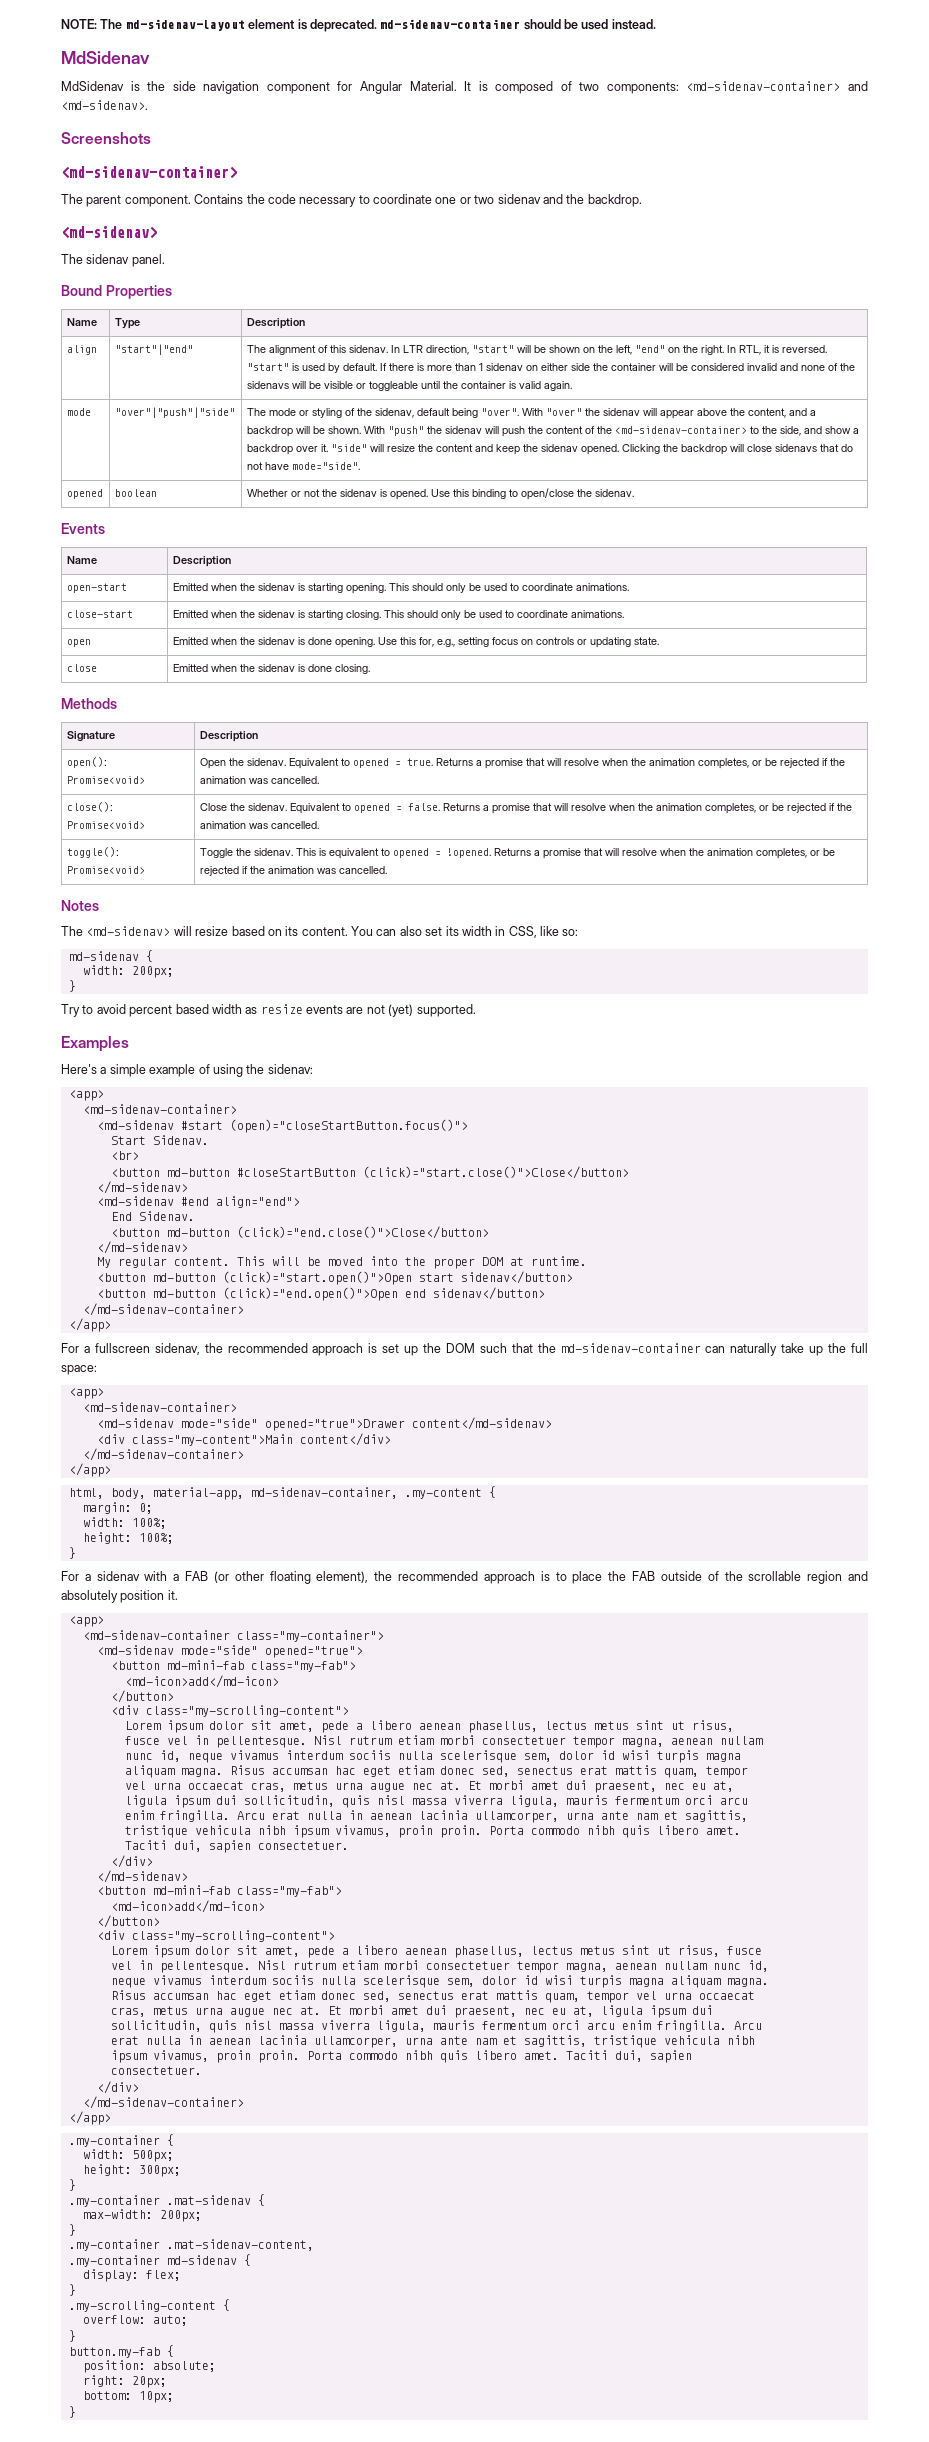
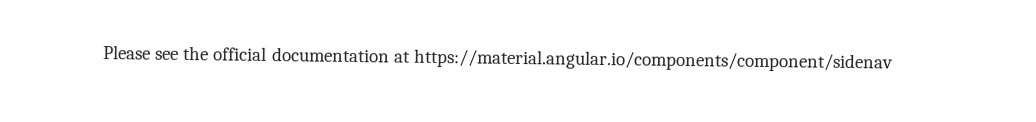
- NOTE: The md-sidenav-layout element is deprecated. md-sidenav-container should be used instead.
- MdSidenav
- MdSidenav is the side navigation component for Angular Material. It is composed of two components: <md-sidenav-container> and <md-sidenav>.
- Screenshots
- <md-sidenav-container>
- The parent component. Contains the code necessary to coordinate one or two sidenav and the backdrop.
- <md-sidenav>
- The sidenav panel.
- Bound Properties
- Name | Type | Description
- align | "start"|"end" | The alignment of this sidenav. In LTR direction, "start" will be shown on the left, "end" on the right. In RTL, it is reversed. "start" is used by default. If there is more than 1 sidenav on either side the container will be considered invalid and none of the sidenavs will be visible or toggleable until the container is valid again.
- mode | "over"|"push"|"side" | The mode or styling of the sidenav, default being "over". With "over" the sidenav will appear above the content, and a backdrop will be shown. With "push" the sidenav will push the content of the <md-sidenav-container> to the side, and show a backdrop over it. "side" will resize the content and keep the sidenav opened. Clicking the backdrop will close sidenavs that do not have mode="side".
- opened | boolean | Whether or not the sidenav is opened. Use this binding to open/close the sidenav.
- Events
- Name | Description
- open-start | Emitted when the sidenav is starting opening. This should only be used to coordinate animations.
- close-start | Emitted when the sidenav is starting closing. This should only be used to coordinate animations.
- open | Emitted when the sidenav is done opening. Use this for, e.g., setting focus on controls or updating state.
- close | Emitted when the sidenav is done closing.
- Methods
- Signature | Description
- open(): Promise<void> | Open the sidenav. Equivalent to opened = true. Returns a promise that will resolve when the animation completes, or be rejected if the animation was cancelled.
- close(): Promise<void> | Close the sidenav. Equivalent to opened = false. Returns a promise that will resolve when the animation completes, or be rejected if the animation was cancelled.
- toggle(): Promise<void> | Toggle the sidenav. This is equivalent to opened = !opened. Returns a promise that will resolve when the animation completes, or be rejected if the animation was cancelled.
- Notes
- The <md-sidenav> will resize based on its content. You can also set its width in CSS, like so:
- md-sidenav {
- width: 200px;
- }
- Try to avoid percent based width as resize events are not (yet) supported.
- Examples
- Here's a simple example of using the sidenav:
- <app>
- <md-sidenav-container>
- <md-sidenav #start (open)="closeStartButton.focus()">
- Start Sidenav.
- <br>
- <button md-button #closeStartButton (click)="start.close()">Close</button>
- </md-sidenav>
- <md-sidenav #end align="end">
- End Sidenav.
- <button md-button (click)="end.close()">Close</button>
- </md-sidenav>
- My regular content. This will be moved into the proper DOM at runtime.
- <button md-button (click)="start.open()">Open start sidenav</button>
- <button md-button (click)="end.open()">Open end sidenav</button>
- </md-sidenav-container>
- </app>
- For a fullscreen sidenav, the recommended approach is set up the DOM such that the md-sidenav-container can naturally take up the full space:
- <app>
- <md-sidenav-container>
- <md-sidenav mode="side" opened="true">Drawer content</md-sidenav>
- <div class="my-content">Main content</div>
- </md-sidenav-container>
- </app>
- html, body, material-app, md-sidenav-container, .my-content {
- margin: 0;
- width: 100%;
- height: 100%;
- }
- For a sidenav with a FAB (or other floating element), the recommended approach is to place the FAB outside of the scrollable region and absolutely position it.
- <app>
- <md-sidenav-container class="my-container">
- <md-sidenav mode="side" opened="true">
- <button md-mini-fab class="my-fab">
- <md-icon>add</md-icon>
- </button>
- <div class="my-scrolling-content">
- Lorem ipsum dolor sit amet, pede a libero aenean phasellus, lectus metus sint ut risus,
- fusce vel in pellentesque. Nisl rutrum etiam morbi consectetuer tempor magna, aenean nullam
- nunc id, neque vivamus interdum sociis nulla scelerisque sem, dolor id wisi turpis magna
- aliquam magna. Risus accumsan hac eget etiam donec sed, senectus erat mattis quam, tempor
- vel urna occaecat cras, metus urna augue nec at. Et morbi amet dui praesent, nec eu at,
- ligula ipsum dui sollicitudin, quis nisl massa viverra ligula, mauris fermentum orci arcu
- enim fringilla. Arcu erat nulla in aenean lacinia ullamcorper, urna ante nam et sagittis,
- tristique vehicula nibh ipsum vivamus, proin proin. Porta commodo nibh quis libero amet.
- Taciti dui, sapien consectetuer.
- </div>
- </md-sidenav>
- <button md-mini-fab class="my-fab">
- <md-icon>add</md-icon>
- </button>
- <div class="my-scrolling-content">
- Lorem ipsum dolor sit amet, pede a libero aenean phasellus, lectus metus sint ut risus, fusce
- vel in pellentesque. Nisl rutrum etiam morbi consectetuer tempor magna, aenean nullam nunc id,
- neque vivamus interdum sociis nulla scelerisque sem, dolor id wisi turpis magna aliquam magna.
- Risus accumsan hac eget etiam donec sed, senectus erat mattis quam, tempor vel urna occaecat
- cras, metus urna augue nec at. Et morbi amet dui praesent, nec eu at, ligula ipsum dui
- sollicitudin, quis nisl massa viverra ligula, mauris fermentum orci arcu enim fringilla. Arcu
- erat nulla in aenean lacinia ullamcorper, urna ante nam et sagittis, tristique vehicula nibh
- ipsum vivamus, proin proin. Porta commodo nibh quis libero amet. Taciti dui, sapien
- consectetuer.
- </div>
- </md-sidenav-container>
- </app>
- .my-container {
- width: 500px;
- height: 300px;
- }
- .my-container .mat-sidenav {
- max-width: 200px;
- }
- .my-container .mat-sidenav-content,
- .my-container md-sidenav {
- display: flex;
- }
- .my-scrolling-content {
- overflow: auto;
- }
- button.my-fab {
- position: absolute;
- right: 20px;
- bottom: 10px;
- }
+ Please see the official documentation at https://material.angular.io/components/component/sidenav

